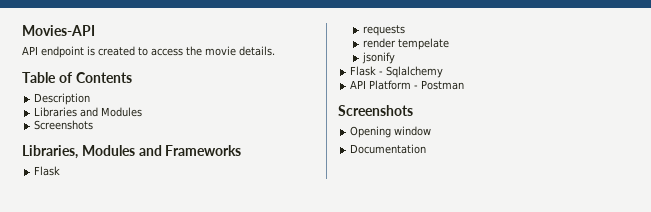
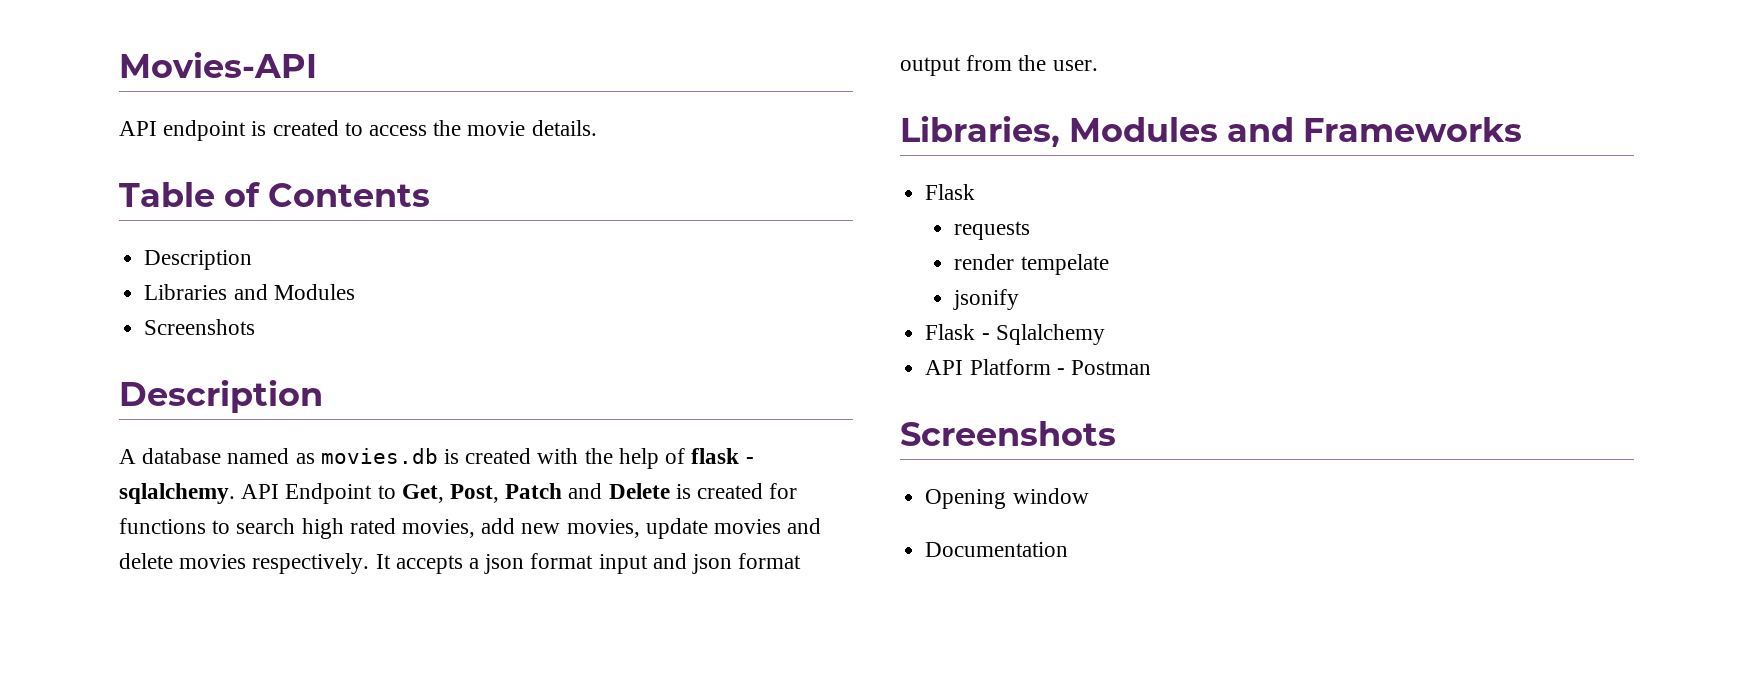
  Libraries and Modules
  Screenshots
+ Description
+ A database named as movies.db is created with the help of flask - sqlalchemy. API Endpoint to Get, Post, Patch and Delete is created for functions to search high rated movies, add new movies, update movies and delete movies respectively. It accepts a json format input and json format output from the user.

